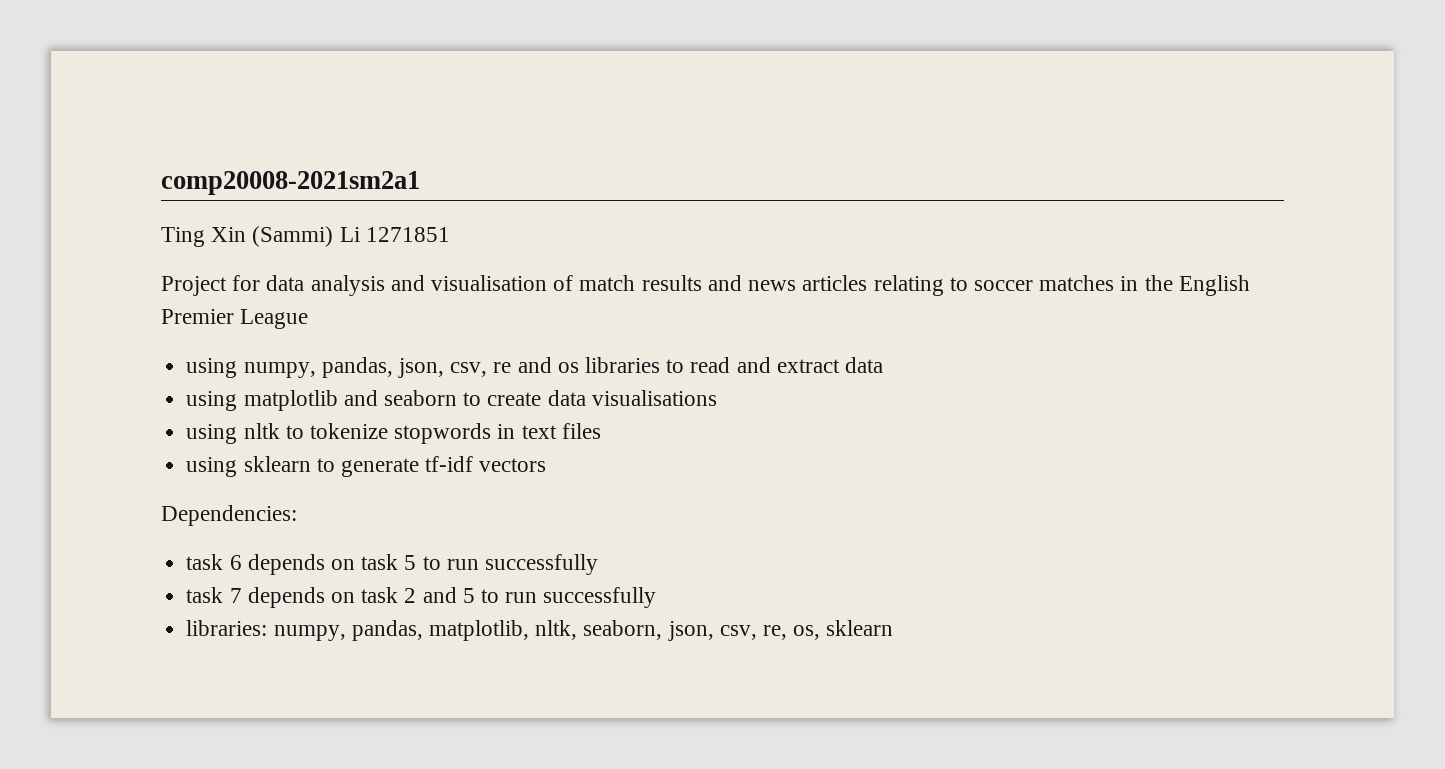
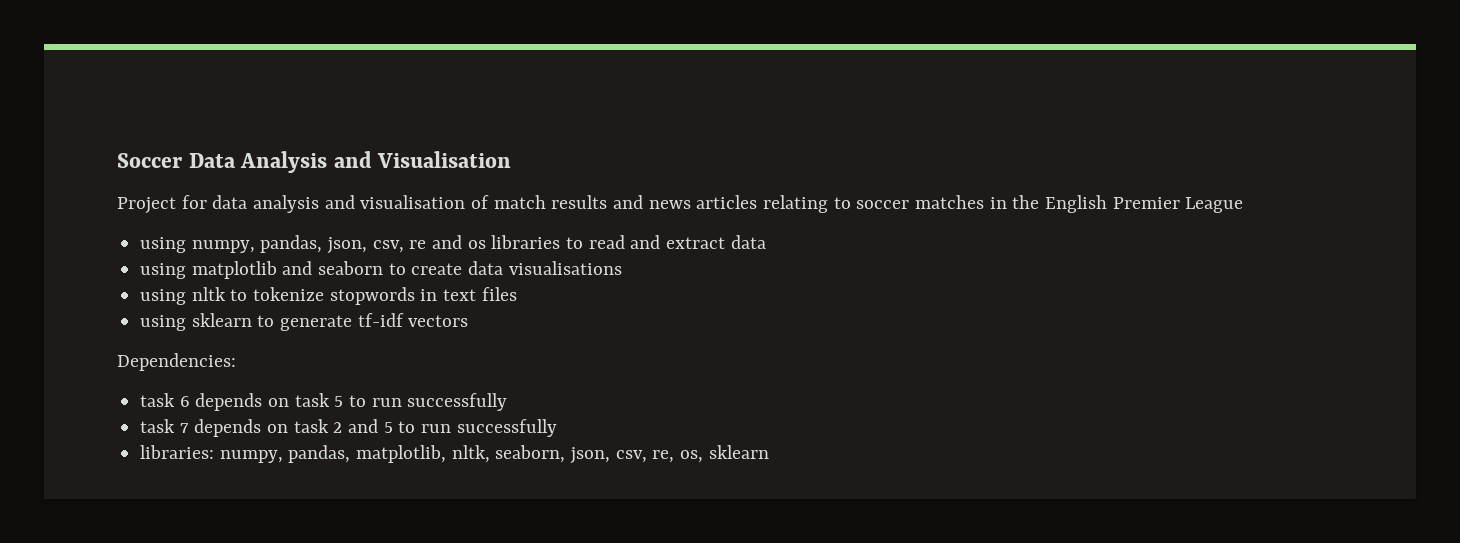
- comp20008-2021sm2a1
- Ting Xin (Sammi) Li 1271851
+ Soccer Data Analysis and Visualisation

